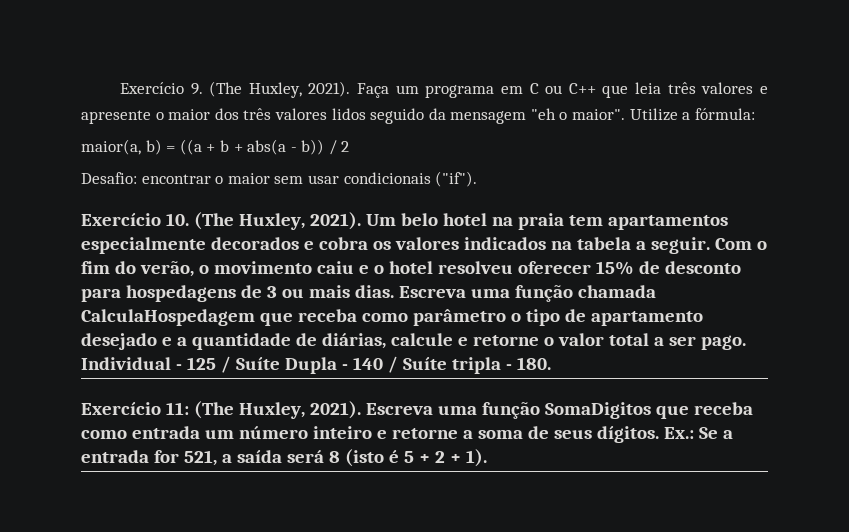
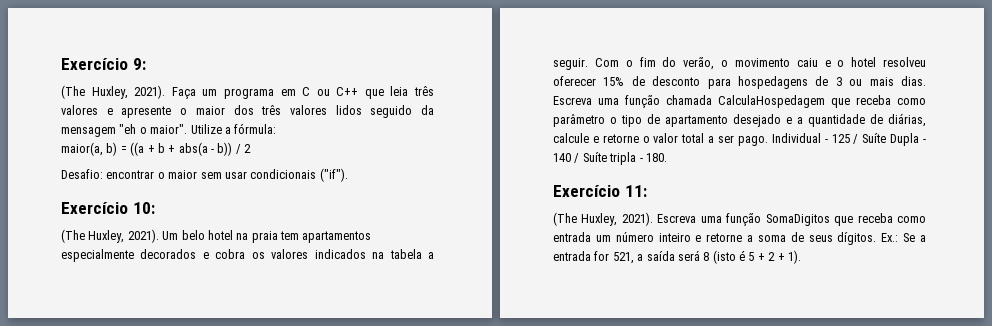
- Exercício 9. (The Huxley, 2021).
+ Exercício 9:
+ (The Huxley, 2021).
- Exercício 10. (The Huxley, 2021).
+ Exercício 10:
+ (The Huxley, 2021).
- Exercício 11: (The Huxley, 2021).
+ Exercício 11:
+ (The Huxley, 2021).

